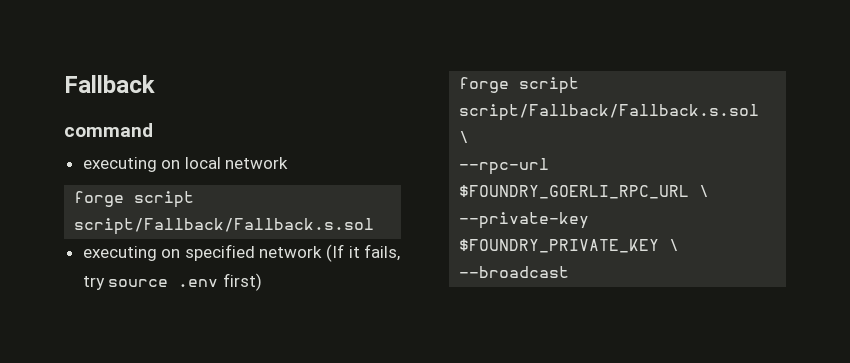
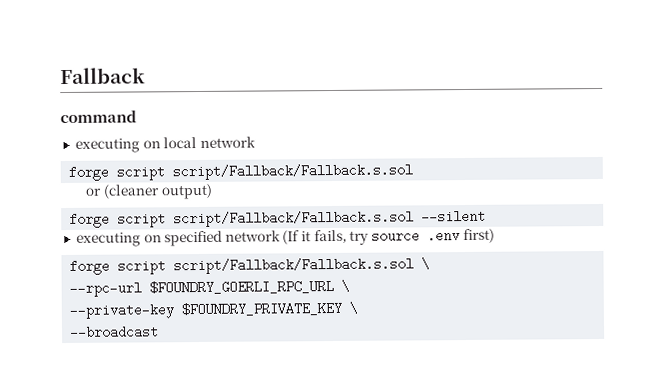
+ or (cleaner output)
+ forge script script/Fallback/Fallback.s.sol --silent

